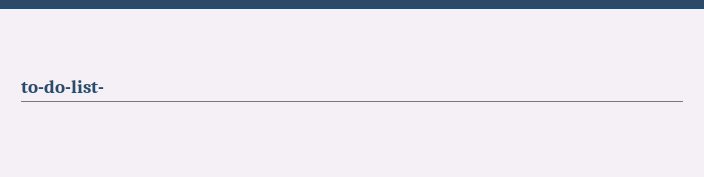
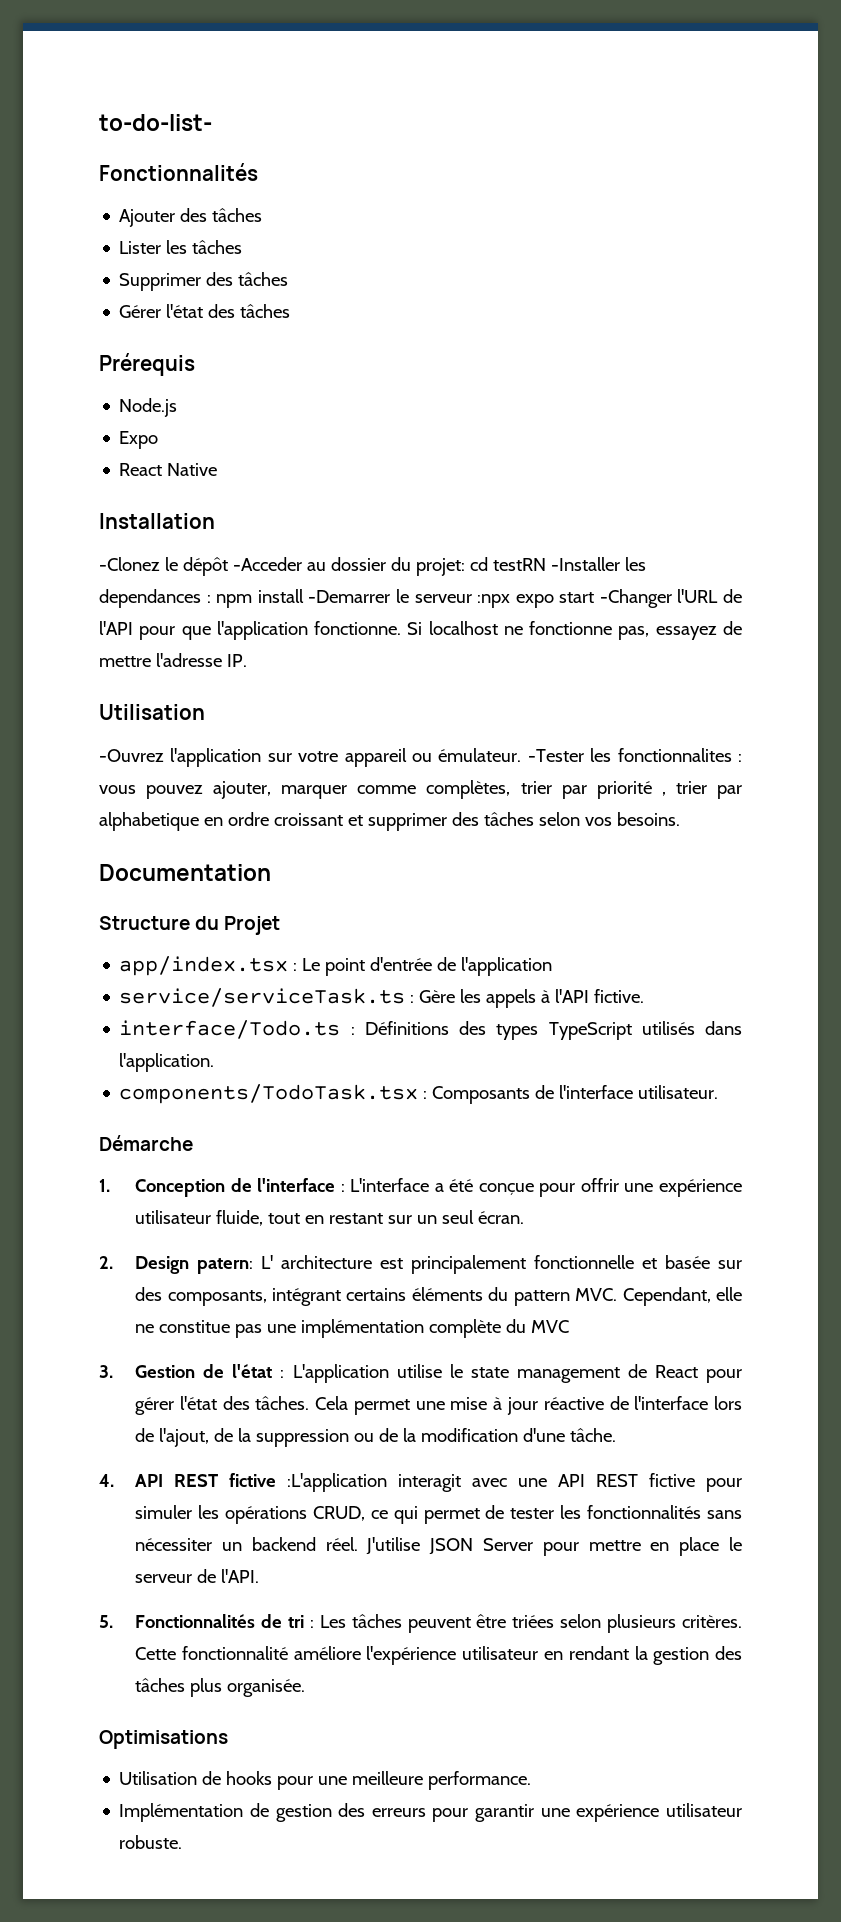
  to-do-list-
+ Fonctionnalités
+ Ajouter des tâches
+ Lister les tâches
+ Supprimer des tâches
+ Gérer l'état des tâches
+ Prérequis
+ Node.js
+ Expo
+ React Native
+ Installation
+ -Clonez le dépôt -Acceder au dossier du projet: cd testRN -Installer les dependances : npm install -Demarrer le serveur :npx expo start -Changer l'URL de l'API pour que l'application fonctionne. Si localhost ne fonctionne pas, essayez de mettre l'adresse IP.
+ Utilisation
+ -Ouvrez l'application sur votre appareil ou émulateur. -Tester les fonctionnalites : vous pouvez ajouter, marquer comme complètes, trier par priorité , trier par alphabetique en ordre croissant et supprimer des tâches selon vos besoins.
+ Documentation
+ Structure du Projet
+ app/index.tsx : Le point d'entrée de l'application
+ service/serviceTask.ts : Gère les appels à l'API fictive.
+ interface/Todo.ts : Définitions des types TypeScript utilisés dans l'application.
+ components/TodoTask.tsx : Composants de l'interface utilisateur.
+ Démarche
+ 1. Conception de l'interface : L'interface a été conçue pour offrir une expérience utilisateur fluide, tout en restant sur un seul écran.
+ 2. Design patern: L' architecture est principalement fonctionnelle et basée sur des composants, intégrant certains éléments du pattern MVC. Cependant, elle ne constitue pas une implémentation complète du MVC
+ 3. Gestion de l'état : L'application utilise le state management de React pour gérer l'état des tâches. Cela permet une mise à jour réactive de l'interface lors de l'ajout, de la suppression ou de la modification d'une tâche.
+ 4. API REST fictive :L'application interagit avec une API REST fictive pour simuler les opérations CRUD, ce qui permet de tester les fonctionnalités sans nécessiter un backend réel. J'utilise JSON Server pour mettre en place le serveur de l'API.
+ 5. Fonctionnalités de tri : Les tâches peuvent être triées selon plusieurs critères. Cette fonctionnalité améliore l'expérience utilisateur en rendant la gestion des tâches plus organisée.
+ Optimisations
+ Utilisation de hooks pour une meilleure performance.
+ Implémentation de gestion des erreurs pour garantir une expérience utilisateur robuste.

